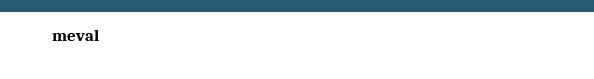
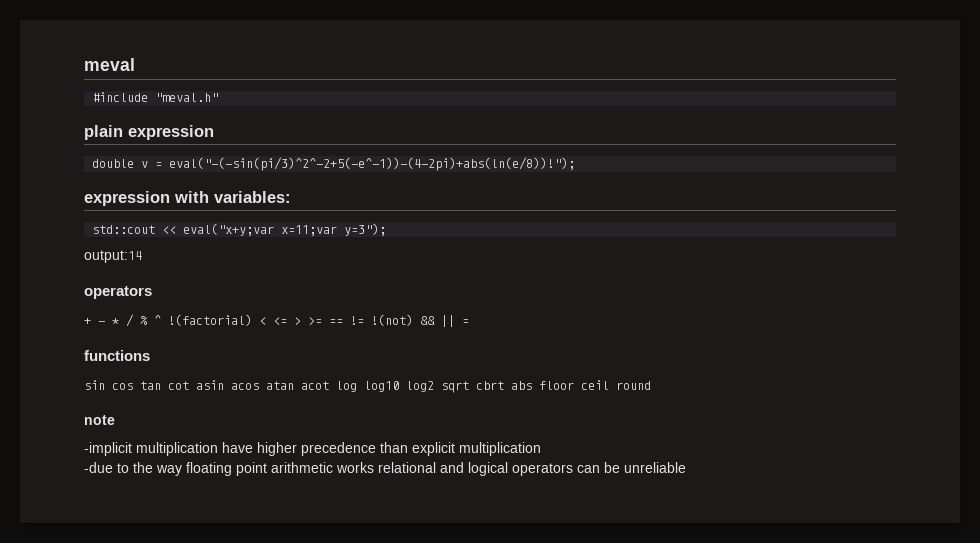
+ #include "meval.h"
+ plain expression
+ double v = eval("-(-sin(pi/3)^2^-2+5(-e^-1))-(4-2pi)+abs(ln(e/8))!");
+ expression with variables:
+ std::cout << eval("x+y;var x=11;var y=3");
+ output:14
+ operators
+ + - * / % ^ !(factorial) < <= > >= == != !(not) && || =
+ functions
+ sin cos tan cot asin acos atan acot log log10 log2 sqrt cbrt abs floor ceil round
+ note
+ -implicit multiplication have higher precedence than explicit multiplication
+ -due to the way floating point arithmetic works relational and logical operators can be unreliable

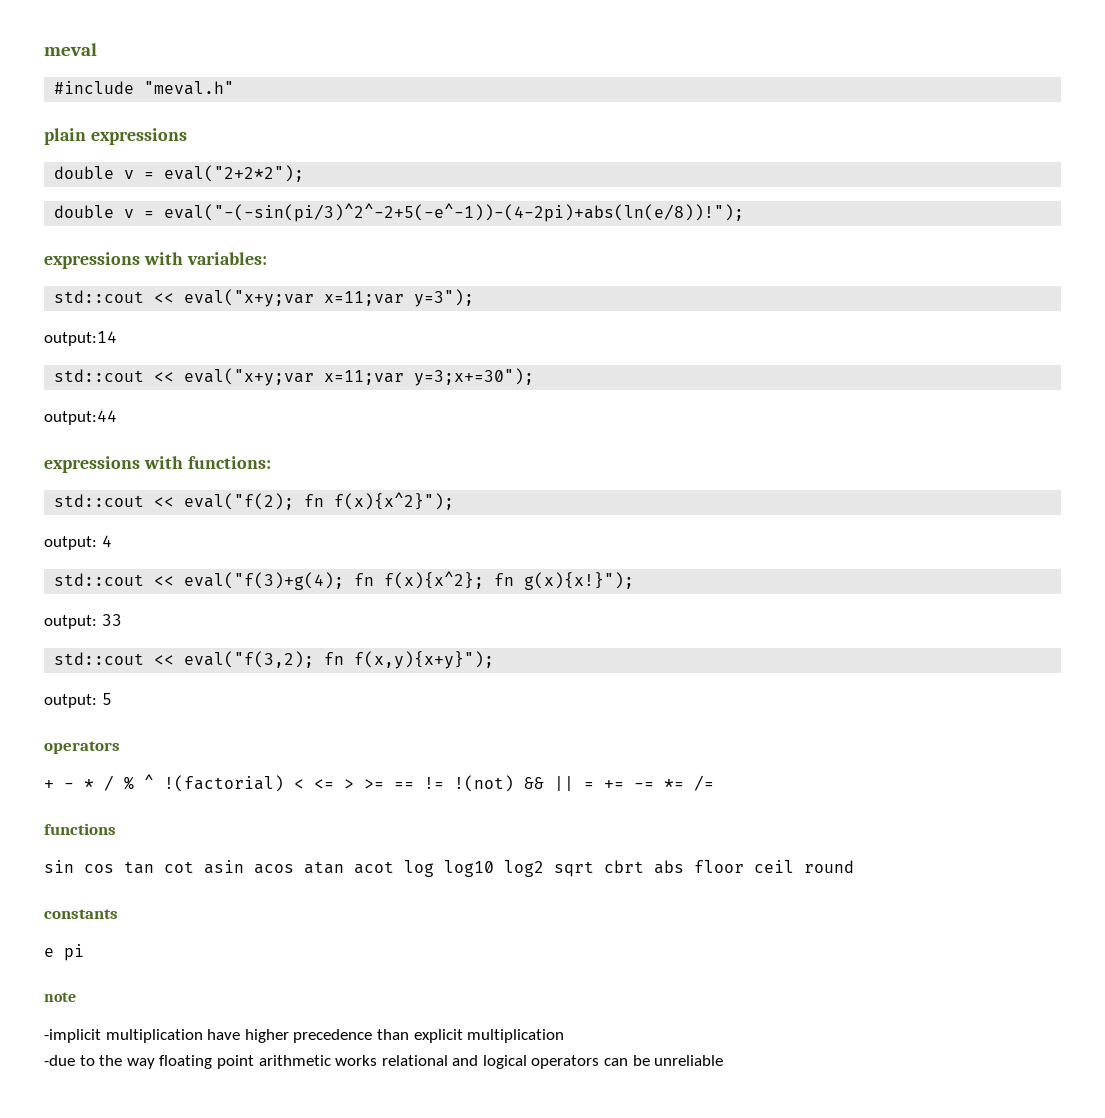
- plain expression
+ plain expressions
+ double v = eval("2+2*2");
- expression with variables:
+ expressions with variables:
+ std::cout << eval("x+y;var x=11;var y=3;x+=30");
+ output:44
+ expressions with functions:
+ std::cout << eval("f(2); fn f(x){x^2}");
+ output: 4
+ std::cout << eval("f(3)+g(4); fn f(x){x^2}; fn g(x){x!}");
+ output: 33
+ std::cout << eval("f(3,2); fn f(x,y){x+y}");
+ output: 5
- + - * / % ^ !(factorial) < <= > >= == != !(not) && || =
+ + - * / % ^ !(factorial) < <= > >= == != !(not) && || = += -= *= /=
+ constants
+ e pi

